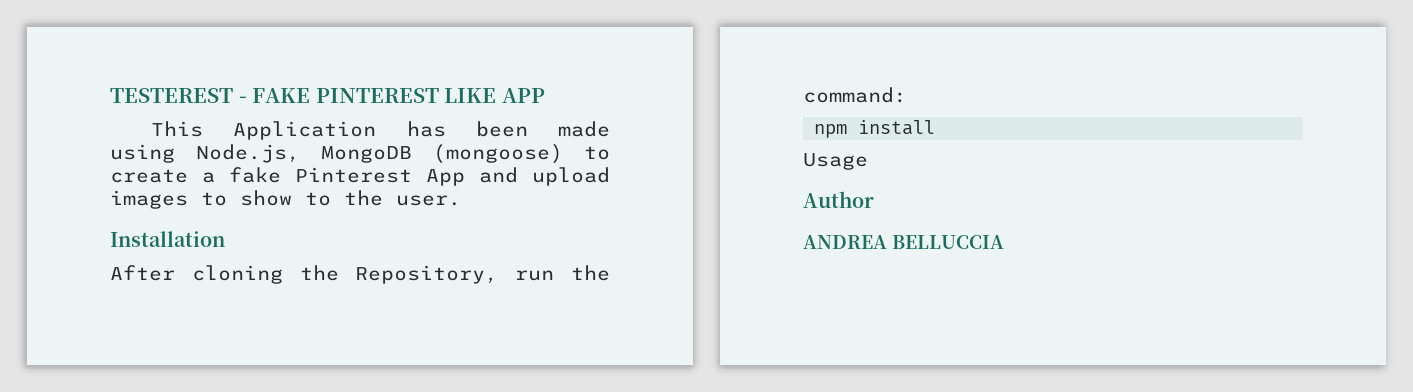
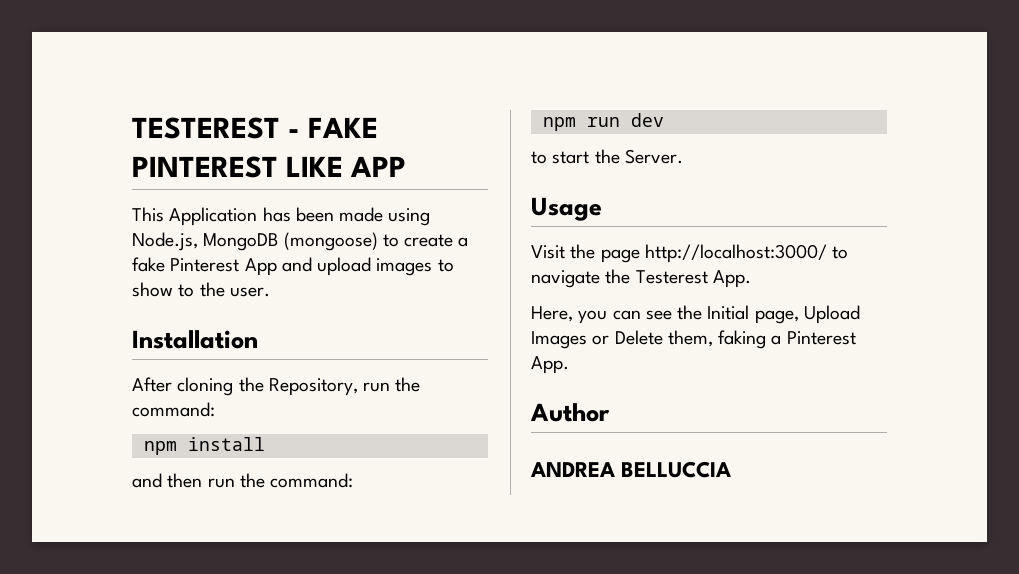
+ and then run the command:
+ npm run dev
+ to start the Server.
  Usage
+ Visit the page http://localhost:3000/ to navigate the Testerest App.
+ Here, you can see the Initial page, Upload Images or Delete them, faking a Pinterest App.

